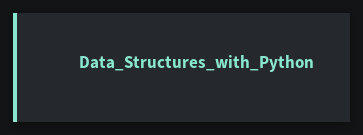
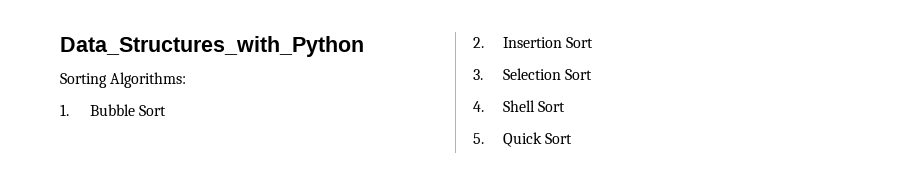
+ Sorting Algorithms:
+ 1. Bubble Sort
+ 2. Insertion Sort
+ 3. Selection Sort
+ 4. Shell Sort
+ 5. Quick Sort

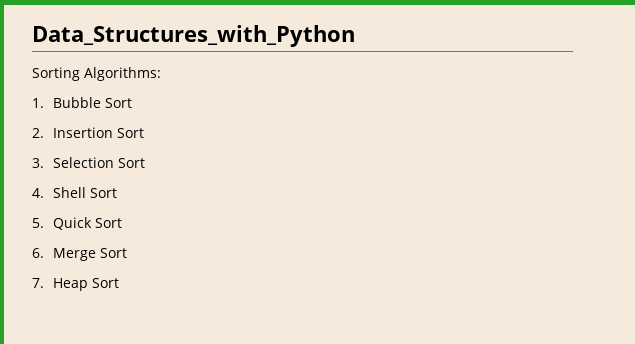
+ 6. Merge Sort
+ 7. Heap Sort

